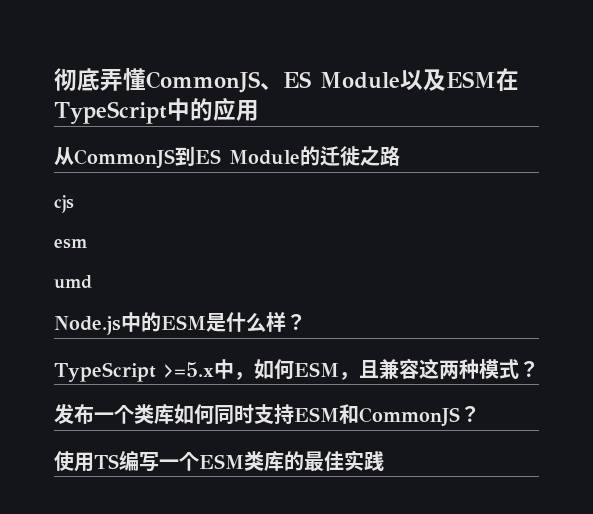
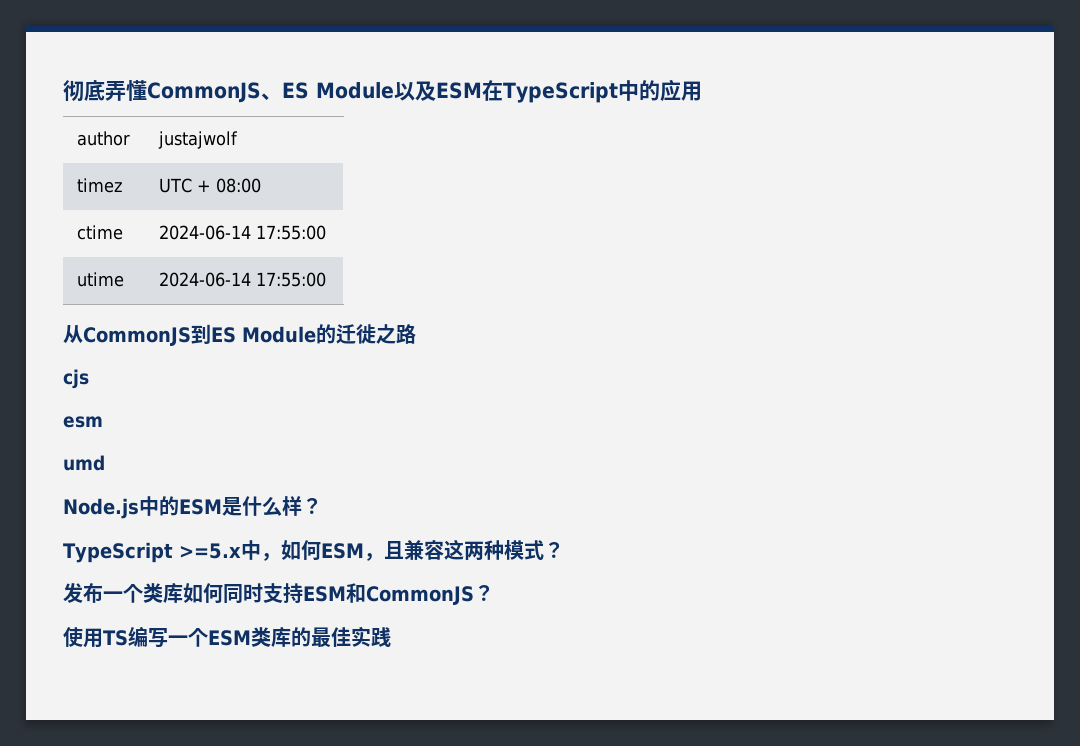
+ author | justajwolf
+ timez | UTC + 08:00
+ ctime | 2024-06-14 17:55:00
+ utime | 2024-06-14 17:55:00

